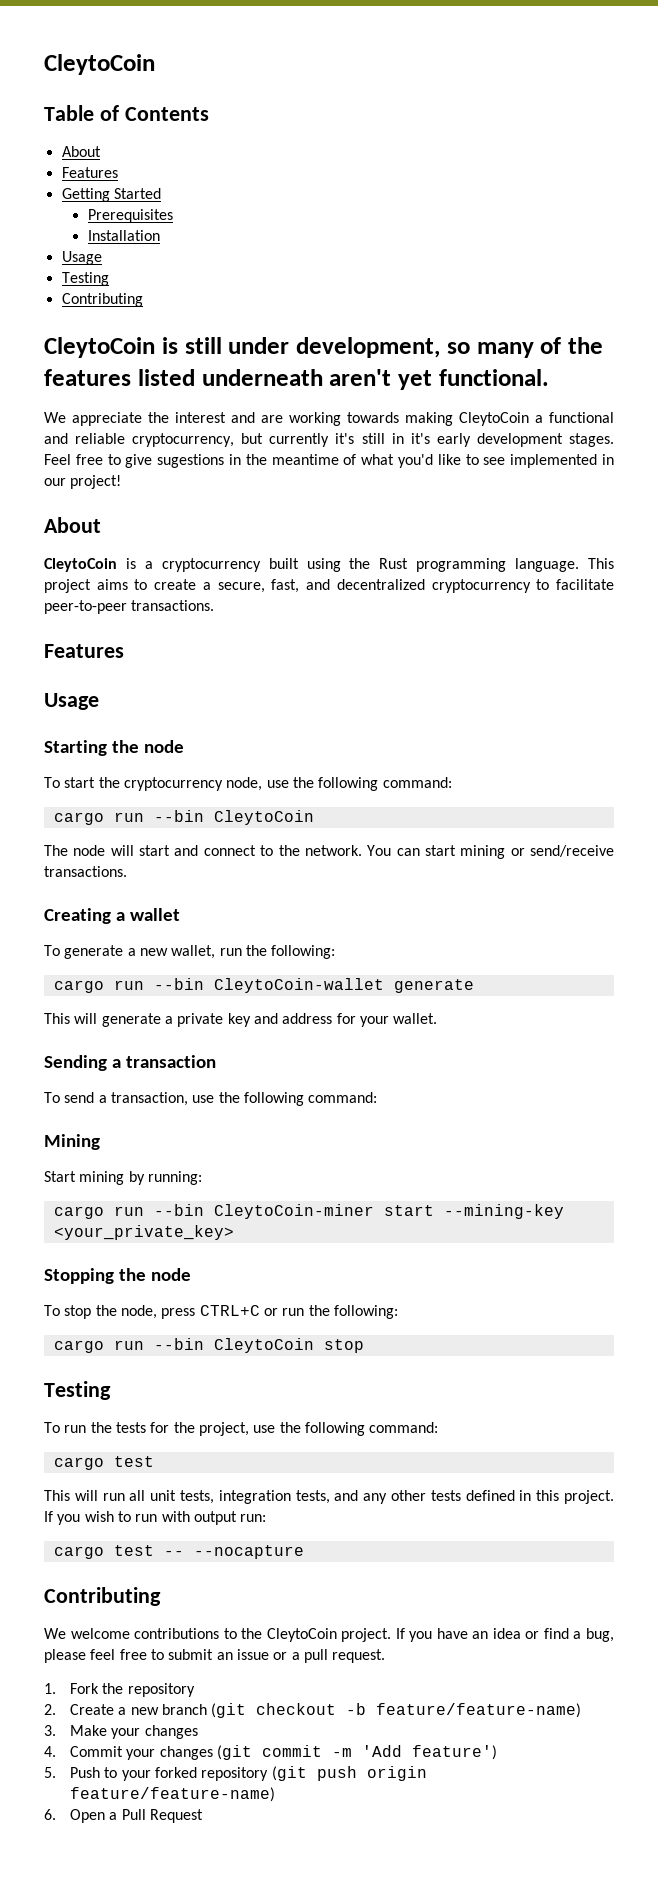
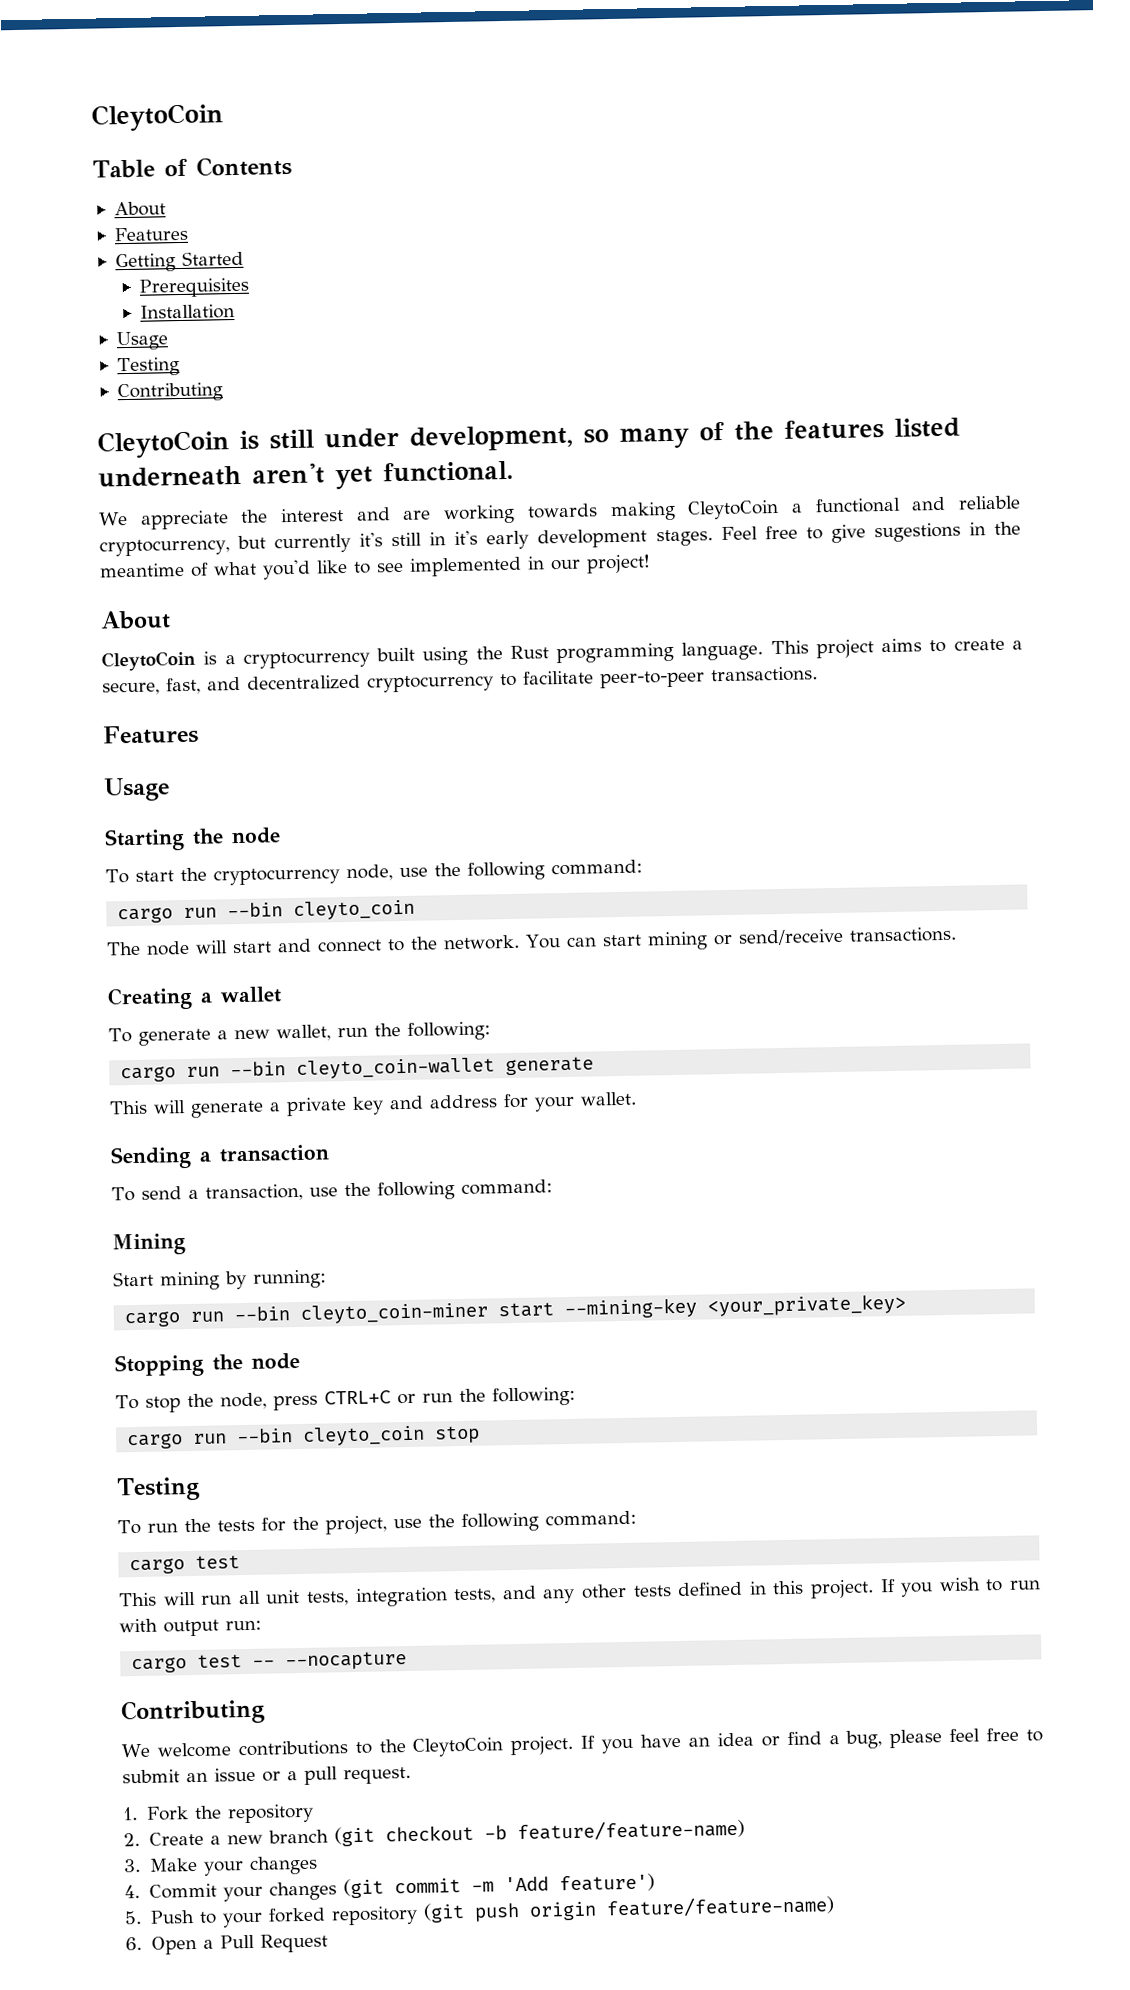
  To start the cryptocurrency node, use the following command:
- cargo run --bin CleytoCoin
+ cargo run --bin cleyto_coin
- cargo run --bin CleytoCoin-wallet generate
+ cargo run --bin cleyto_coin-wallet generate
- cargo run --bin CleytoCoin-miner start --mining-key <your_private_key>
+ cargo run --bin cleyto_coin-miner start --mining-key <your_private_key>
- cargo run --bin CleytoCoin stop
+ cargo run --bin cleyto_coin stop

